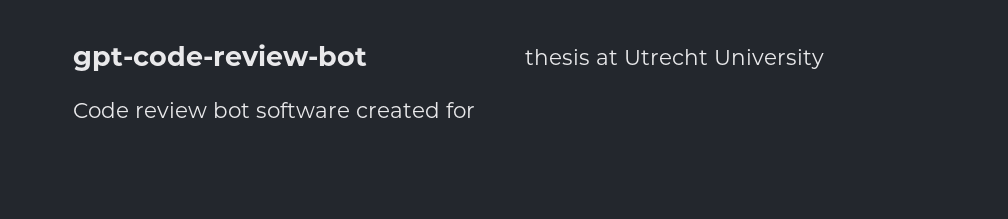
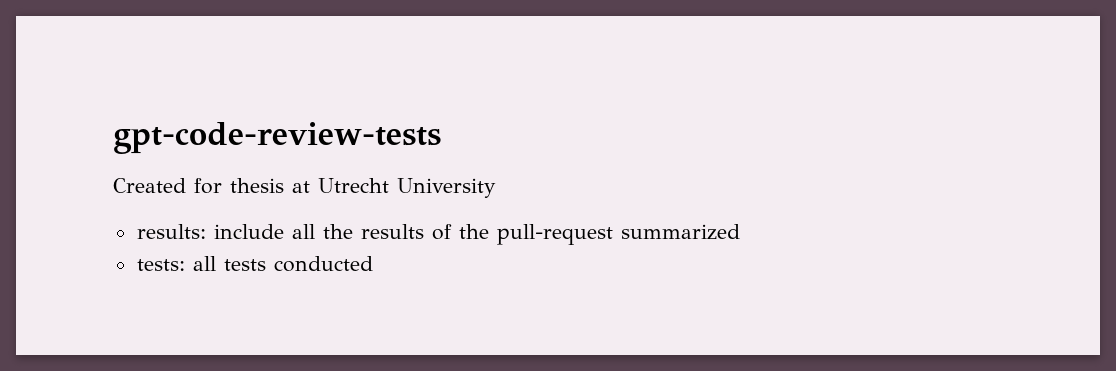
- gpt-code-review-bot
- Code review bot software created for thesis at Utrecht University
+ gpt-code-review-tests
+ Created for thesis at Utrecht University
+ results: include all the results of the pull-request summarized
+ tests: all tests conducted

